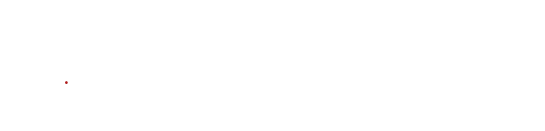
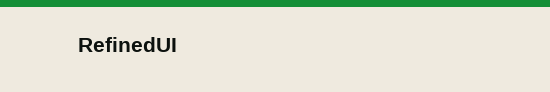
- .
+ RefinedUI

